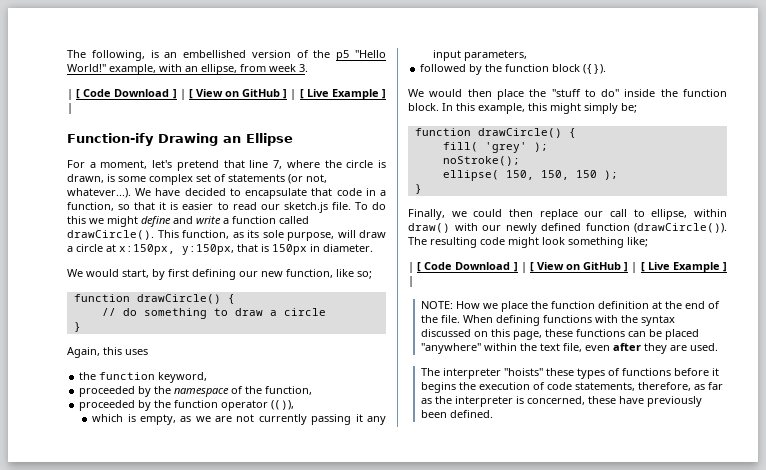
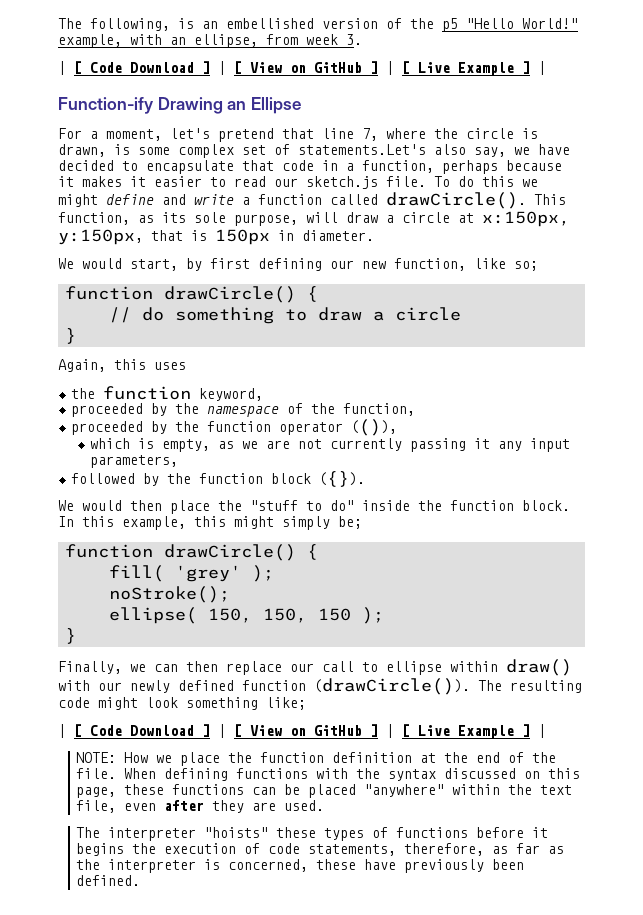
- For a moment, let's pretend that line 7, where the circle is drawn, is some complex set of statements (or not, whatever...). We have decided to encapsulate that code in a function, so that it is easier to read our sketch.js file.
+ For a moment, let's pretend that line 7, where the circle is drawn, is some complex set of statements.Let's also say, we have decided to encapsulate that code in a function, perhaps because it makes it easier to read our sketch.js file.
- Finally, we could then replace our call to ellipse, within draw() with our newly defined function (drawCircle()).
+ Finally, we can then replace our call to ellipse within draw() with our newly defined function (drawCircle()).

